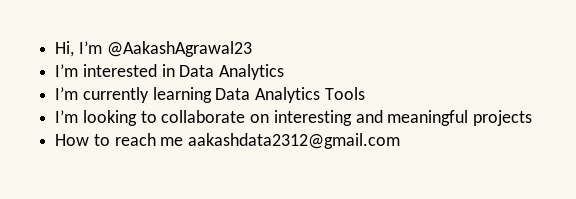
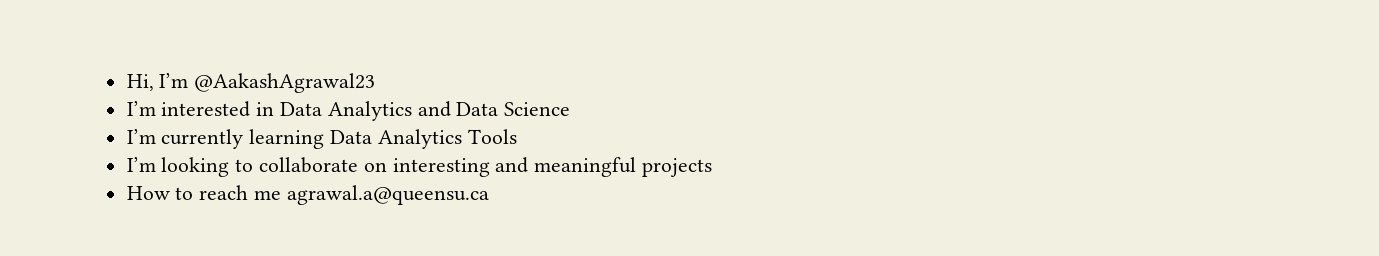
- I’m interested in Data Analytics
+ I’m interested in Data Analytics and Data Science
- How to reach me aakashdata2312@gmail.com
+ How to reach me agrawal.a@queensu.ca

